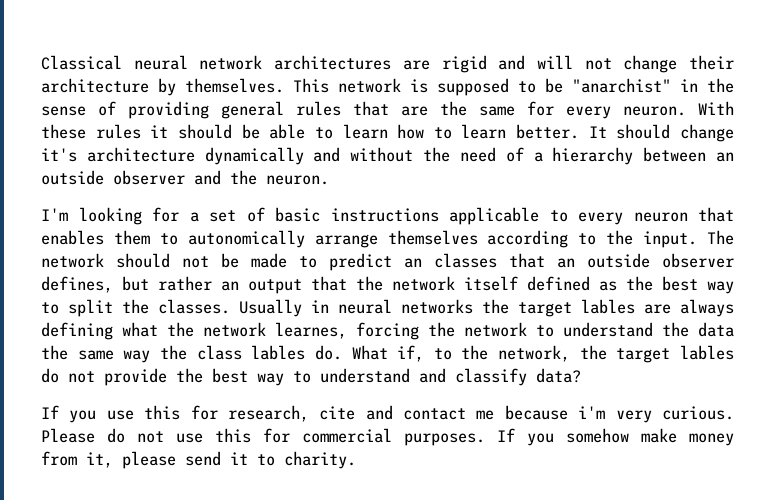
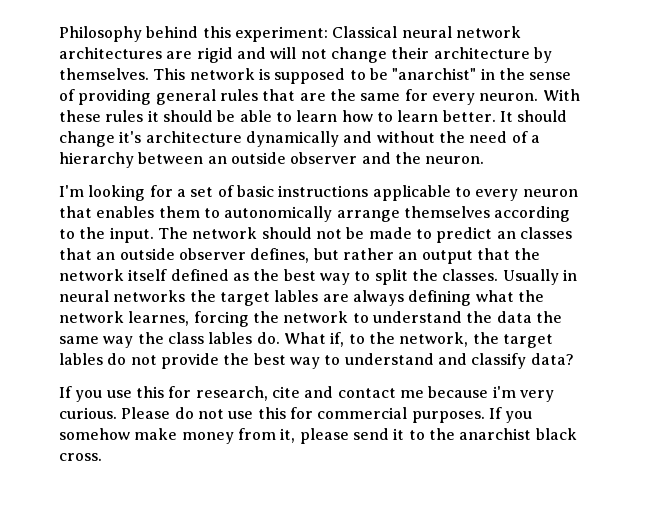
- Classical neural network architectures are rigid and will not change their architecture by themselves.
+ Philosophy behind this experiment: Classical neural network architectures are rigid and will not change their architecture by themselves.
- If you somehow make money from it, please send it to charity.
+ If you somehow make money from it, please send it to the anarchist black cross.

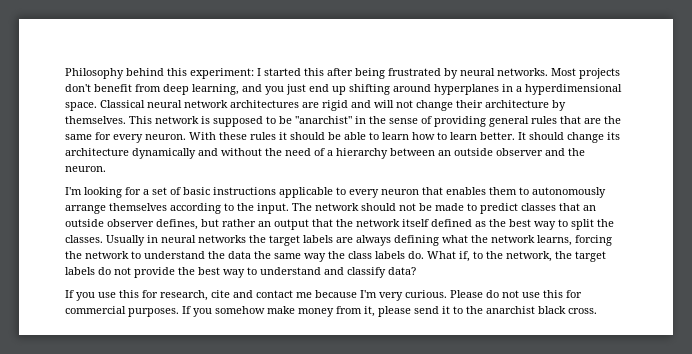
- Philosophy behind this experiment: Classical neural network architectures are rigid and will not change their architecture by themselves.
+ Philosophy behind this experiment: I started this after being frustrated by neural networks. Most projects don't benefit from deep learning, and you just end up shifting around hyperplanes in a hyperdimensional space. Classical neural network architectures are rigid and will not change their architecture by themselves.
- It should change it's architecture dynamically and without the need of a hierarchy between an outside observer and the neuron.
+ It should change its architecture dynamically and without the need of a hierarchy between an outside observer and the neuron.
- I'm looking for a set of basic instructions applicable to every neuron that enables them to autonomically arrange themselves according to the input.
+ I'm looking for a set of basic instructions applicable to every neuron that enables them to autonomously arrange themselves according to the input.
- The network should not be made to predict an classes that an outside observer defines, but rather an output that the network itself defined as the best way to split the classes.
+ The network should not be made to predict classes that an outside observer defines, but rather an output that the network itself defined as the best way to split the classes.
- Usually in neural networks the target lables are always defining what the network learnes, forcing the network to understand the data the same way the class lables do.
+ Usually in neural networks the target labels are always defining what the network learns, forcing the network to understand the data the same way the class labels do.
- What if, to the network, the target lables do not provide the best way to understand and classify data?
+ What if, to the network, the target labels do not provide the best way to understand and classify data?
- If you use this for research, cite and contact me because i'm very curious.
+ If you use this for research, cite and contact me because I'm very curious.

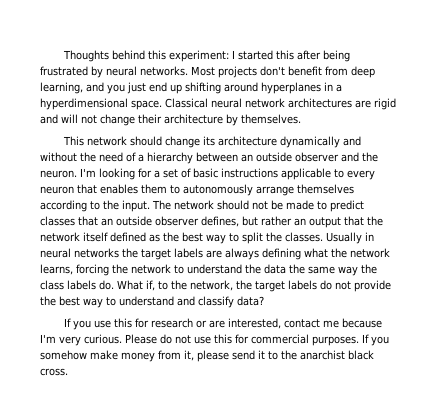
- Philosophy behind this experiment: I started this after being frustrated by neural networks.
+ Thoughts behind this experiment: I started this after being frustrated by neural networks.
- Classical neural network architectures are rigid and will not change their architecture by themselves. This network is supposed to be "anarchist" in the sense of providing general rules that are the same for every neuron. With these rules it should be able to learn how to learn better. It should change its architecture dynamically and without the need of a hierarchy between an outside observer and the neuron.
- I'm looking for a set of basic instructions applicable to every neuron that enables them to autonomously arrange themselves according to the input.
+ Classical neural network architectures are rigid and will not change their architecture by themselves.
+ This network should change its architecture dynamically and without the need of a hierarchy between an outside observer and the neuron. I'm looking for a set of basic instructions applicable to every neuron that enables them to autonomously arrange themselves according to the input.
- If you use this for research, cite and contact me because I'm very curious.
+ If you use this for research or are interested, contact me because I'm very curious.

